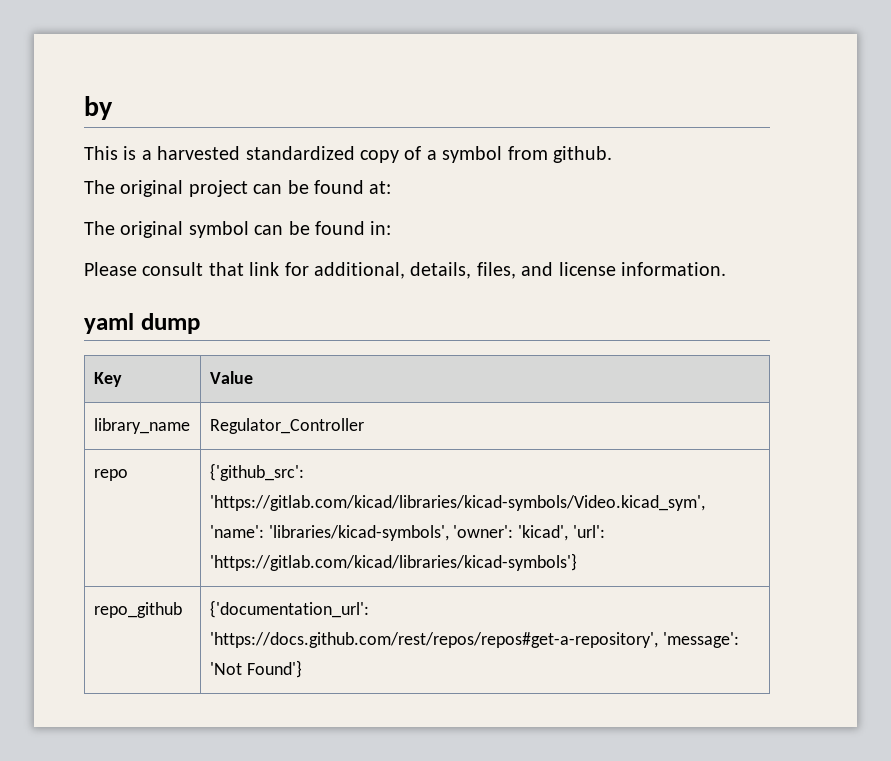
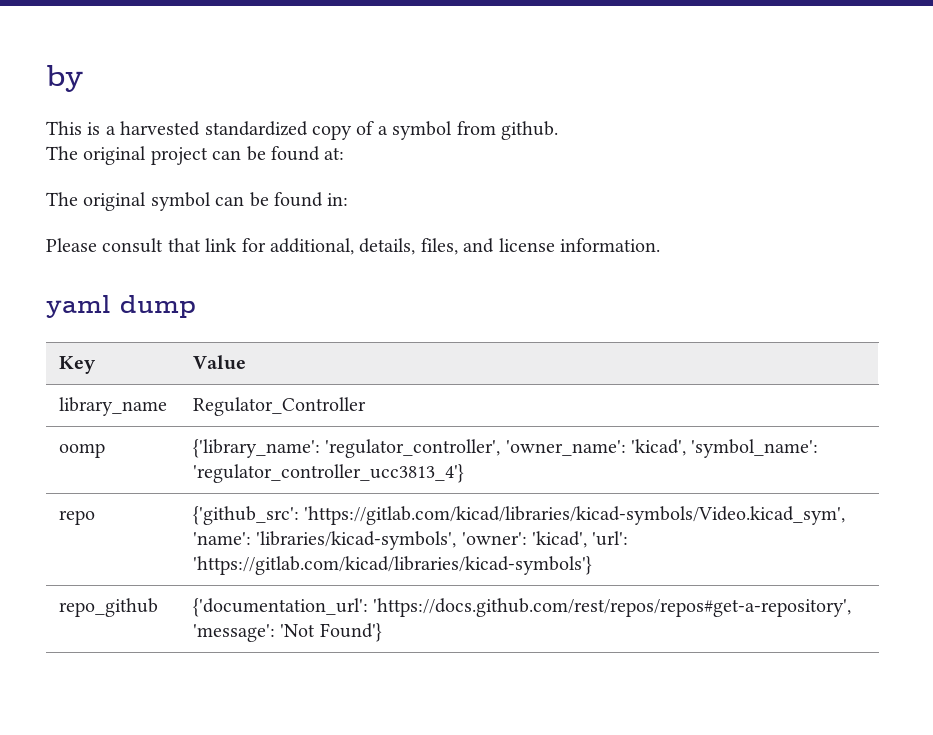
+ oomp | {'library_name': 'regulator_controller', 'owner_name': 'kicad', 'symbol_name': 'regulator_controller_ucc3813_4'}

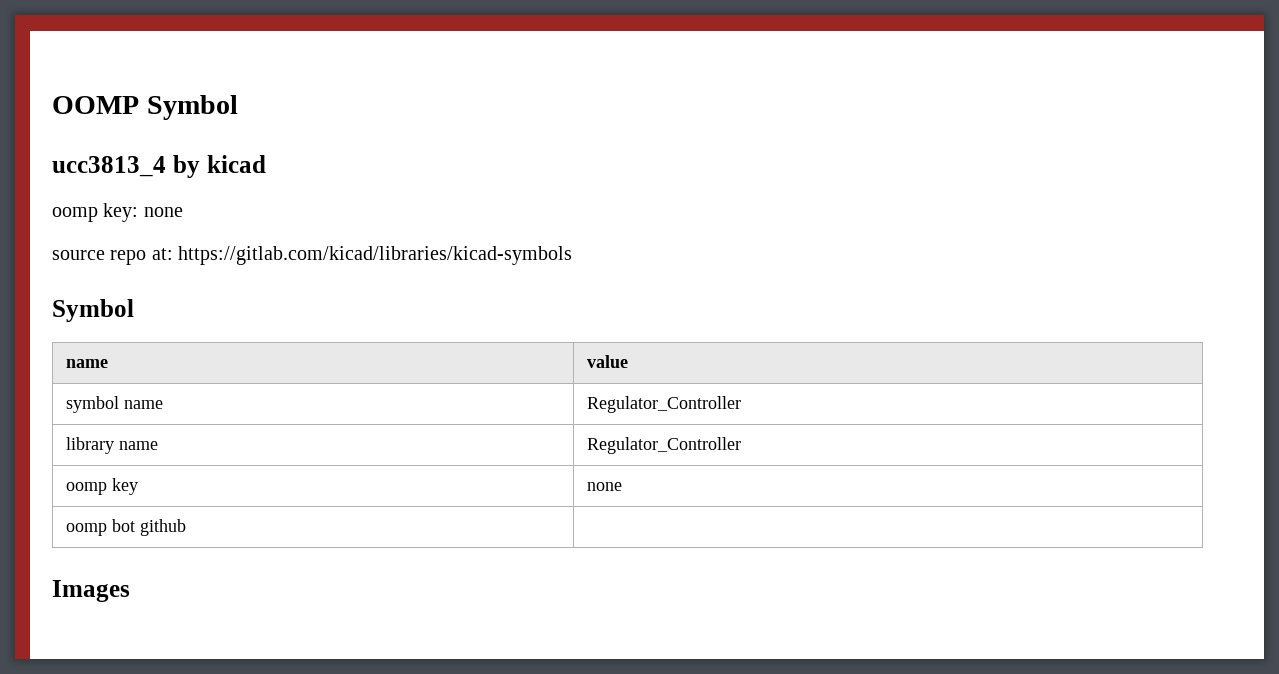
- by
- This is a harvested standardized copy of a symbol from github.
- The original project can be found at:
- The original symbol can be found in:
- Please consult that link for additional, details, files, and license information.
- yaml dump
- Key | Value
- library_name | Regulator_Controller
- oomp | {'library_name': 'regulator_controller', 'owner_name': 'kicad', 'symbol_name': 'regulator_controller_ucc3813_4'}
- repo | {'github_src': 'https://gitlab.com/kicad/libraries/kicad-symbols/Video.kicad_sym', 'name': 'libraries/kicad-symbols', 'owner': 'kicad', 'url': 'https://gitlab.com/kicad/libraries/kicad-symbols'}
- repo_github | {'documentation_url': 'https://docs.github.com/rest/repos/repos#get-a-repository', 'message': 'Not Found'}
+ OOMP Symbol
+ ucc3813_4 by kicad
+ oomp key: none
+ source repo at: https://gitlab.com/kicad/libraries/kicad-symbols
+ Symbol
+ name | value
+ symbol name | Regulator_Controller
+ library name | Regulator_Controller
+ oomp key | none
+ oomp bot github |
+ Images

